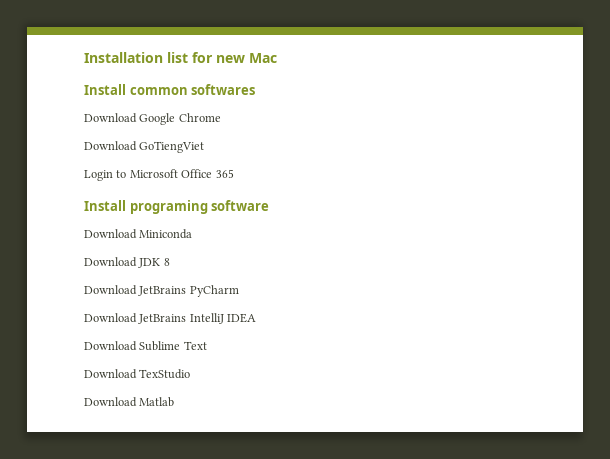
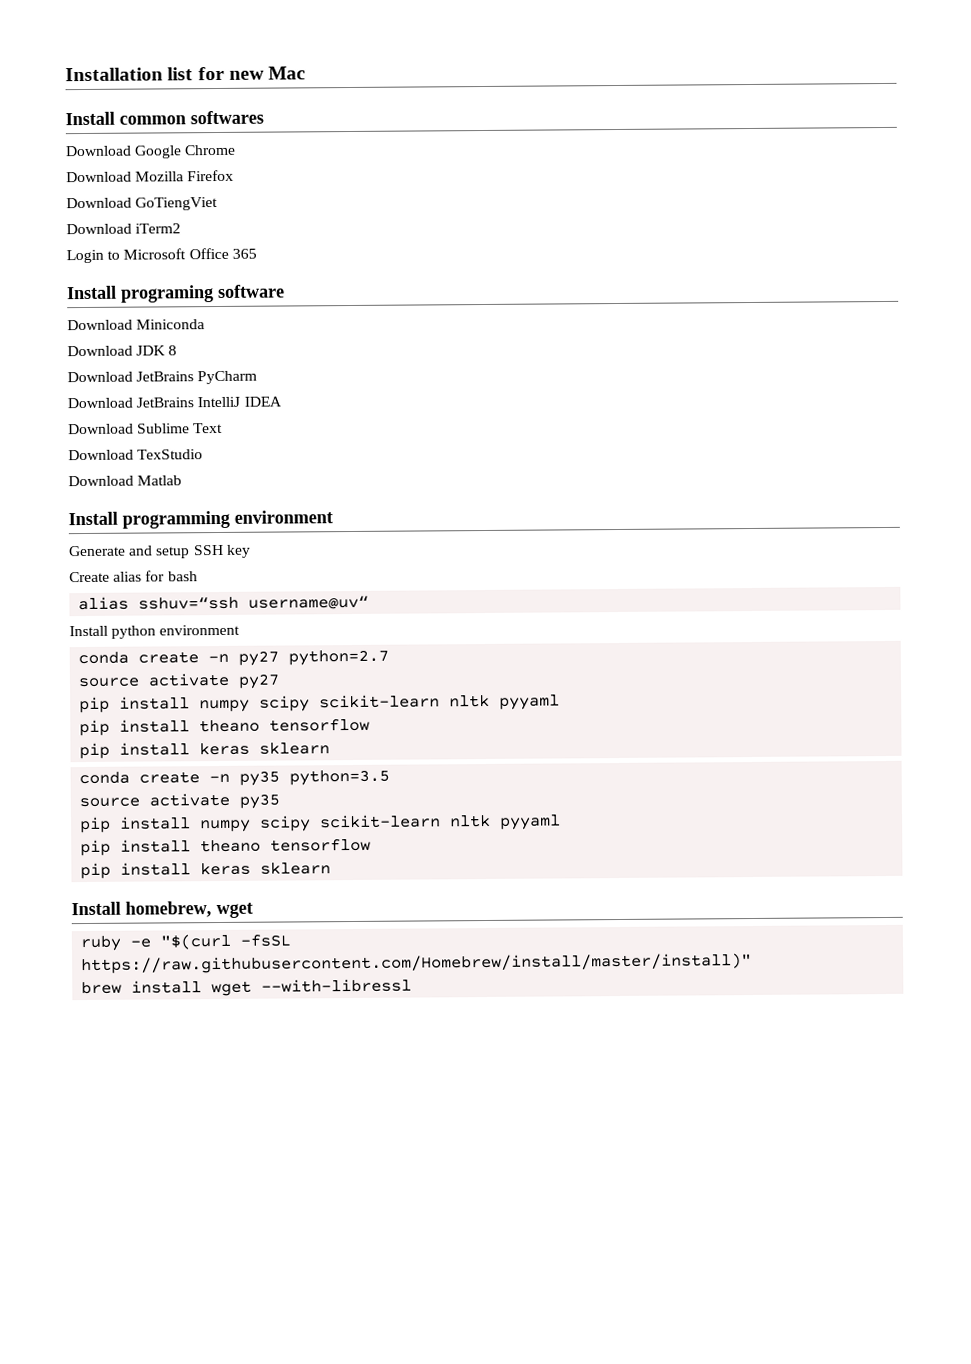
+ Download Mozilla Firefox
+ Download iTerm2
+ Install programming environment
+ Generate and setup SSH key
+ Create alias for bash
+ alias sshuv=“ssh username@uv“
+ Install python environment
+ conda create -n py27 python=2.7
+ source activate py27
+ pip install numpy scipy scikit-learn nltk pyyaml
+ pip install theano tensorflow
+ pip install keras sklearn
+ conda create -n py35 python=3.5
+ source activate py35
+ pip install numpy scipy scikit-learn nltk pyyaml
+ pip install theano tensorflow
+ pip install keras sklearn
+ Install homebrew, wget
+ ruby -e "$(curl -fsSL https://raw.githubusercontent.com/Homebrew/install/master/install)"
+ brew install wget --with-libressl

